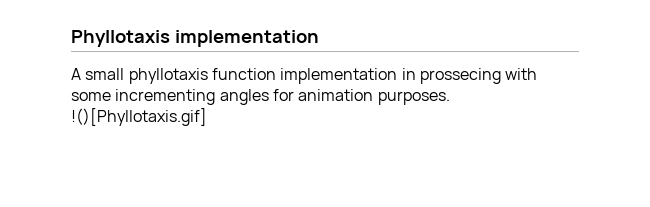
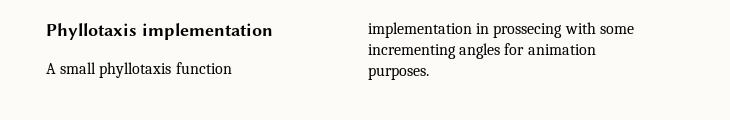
- !()[Phyllotaxis.gif]

